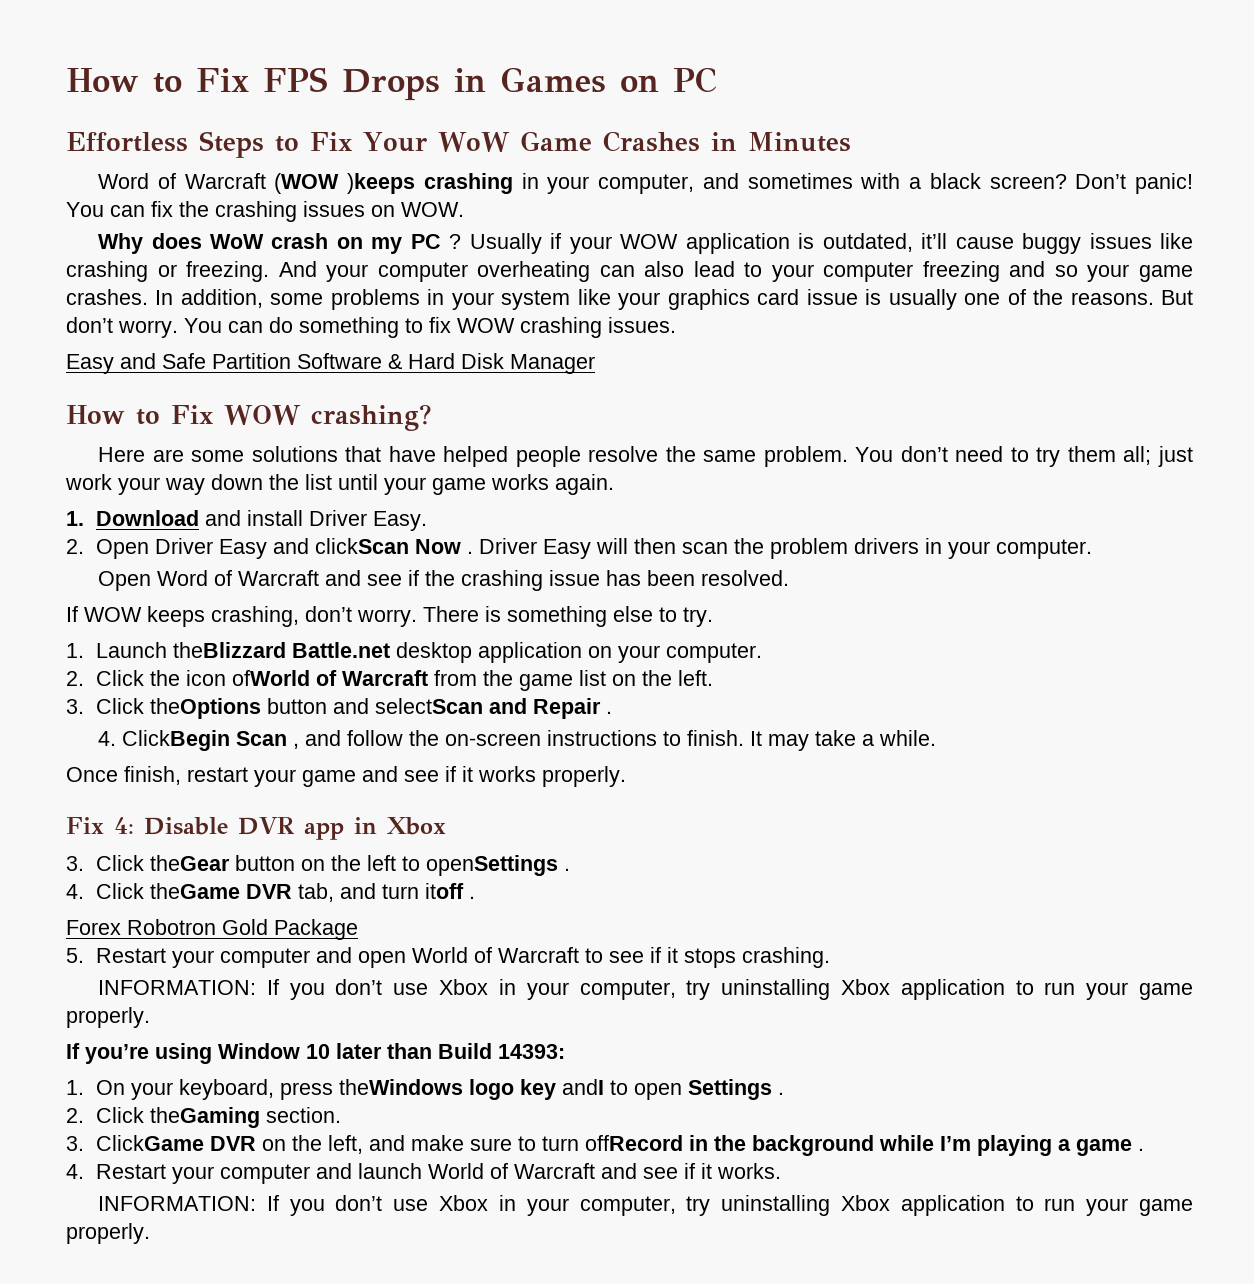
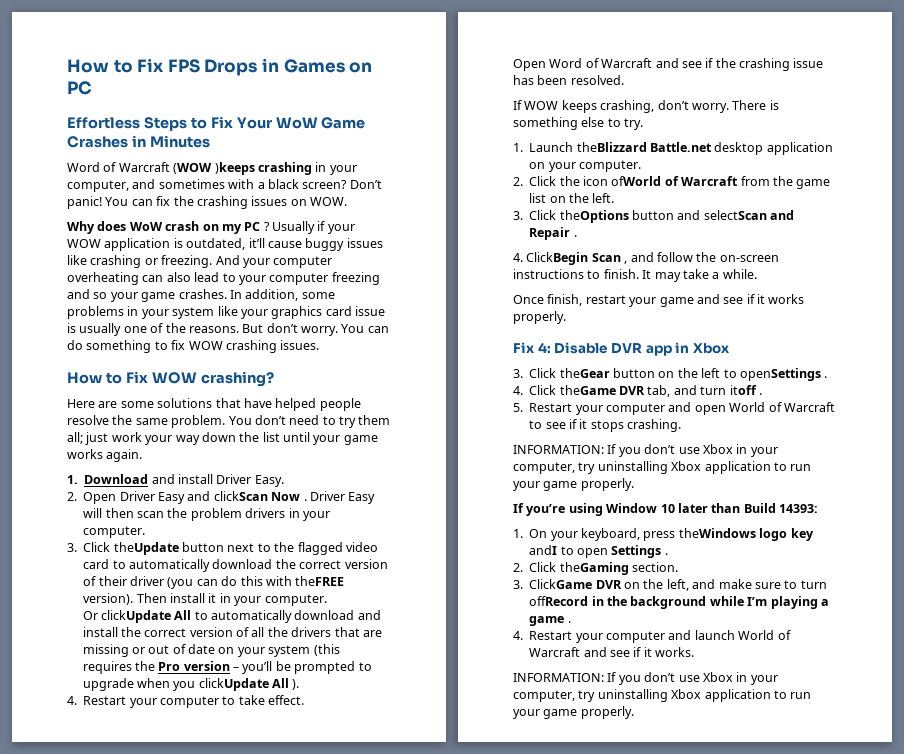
- Easy and Safe Partition Software & Hard Disk Manager
+ 3. Click theUpdate button next to the flagged video card to automatically download the correct version of their driver (you can do this with theFREE version). Then install it in your computer.
+ Or clickUpdate All to automatically download and install the correct version of all the drivers that are missing or out of date on your system (this requires the Pro version – you’ll be prompted to upgrade when you clickUpdate All ).
+ 4. Restart your computer to take effect.
- Forex Robotron Gold Package

